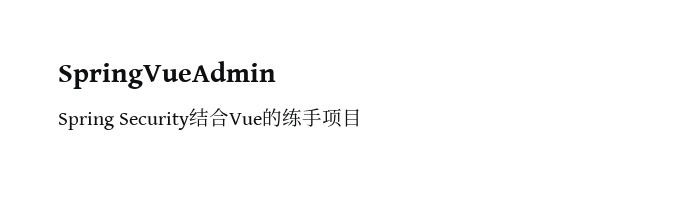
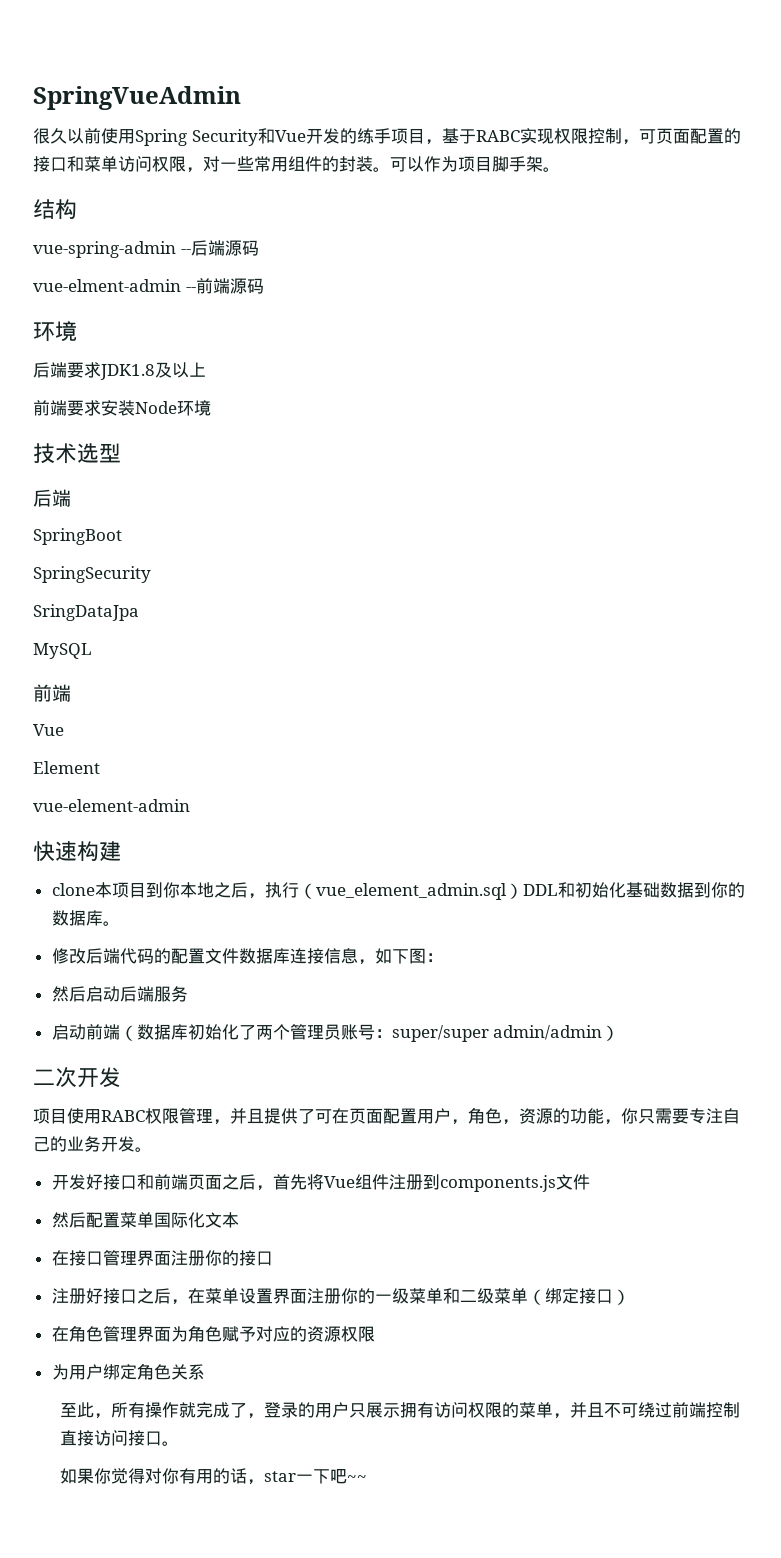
- Spring Security结合Vue的练手项目
+ 很久以前使用Spring Security和Vue开发的练手项目，基于RABC实现权限控制，可页面配置的接口和菜单访问权限，对一些常用组件的封装。可以作为项目脚手架。
+ 结构
+ vue-spring-admin --后端源码
+ vue-elment-admin --前端源码
+ 环境
+ 后端要求JDK1.8及以上
+ 前端要求安装Node环境
+ 技术选型
+ 后端
+ SpringBoot
+ SpringSecurity
+ SringDataJpa
+ MySQL
+ 前端
+ Vue
+ Element
+ vue-element-admin
+ 快速构建
+ clone本项目到你本地之后，执行（vue_element_admin.sql）DDL和初始化基础数据到你的数据库。
+ 修改后端代码的配置文件数据库连接信息，如下图：
+ 然后启动后端服务
+ 启动前端（数据库初始化了两个管理员账号：super/super admin/admin）
+ 二次开发
+ 项目使用RABC权限管理，并且提供了可在页面配置用户，角色，资源的功能，你只需要专注自己的业务开发。
+ 开发好接口和前端页面之后，首先将Vue组件注册到components.js文件
+ 然后配置菜单国际化文本
+ 在接口管理界面注册你的接口
+ 注册好接口之后，在菜单设置界面注册你的一级菜单和二级菜单（绑定接口）
+ 在角色管理界面为角色赋予对应的资源权限
+ 为用户绑定角色关系
+ 至此，所有操作就完成了，登录的用户只展示拥有访问权限的菜单，并且不可绕过前端控制直接访问接口。
+ 如果你觉得对你有用的话，star一下吧~~

